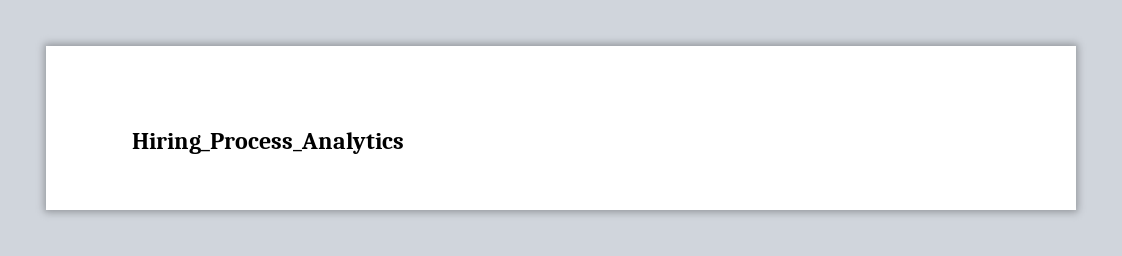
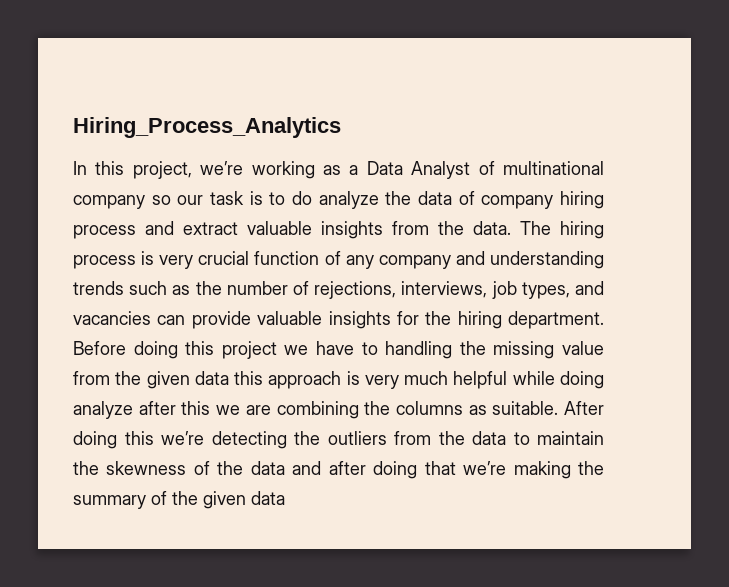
+ In this project, we’re working as a Data Analyst of multinational company so our task is to do analyze the data of company hiring process and extract valuable insights from the data. The hiring process is very crucial function of any company and understanding trends such as the number of rejections, interviews, job types, and vacancies can provide valuable insights for the hiring department. Before doing this project we have to handling the missing value from the given data this approach is very much helpful while doing analyze after this we are combining the columns as suitable. After doing this we’re detecting the outliers from the data to maintain the skewness of the data and after doing that we’re making the summary of the given data

